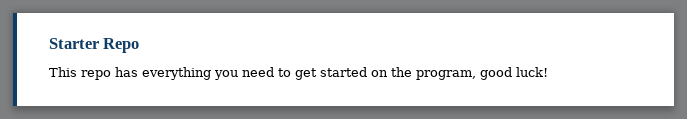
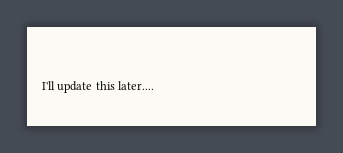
- Starter Repo
- This repo has everything you need to get started on the program, good luck!
+ I'll update this later....

